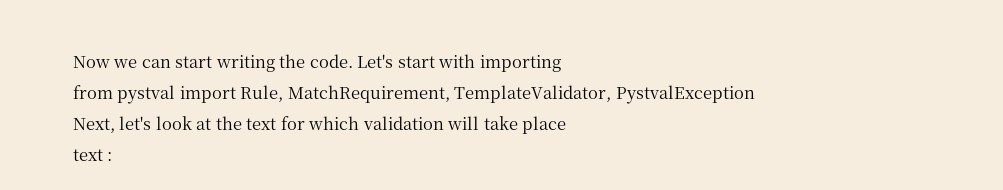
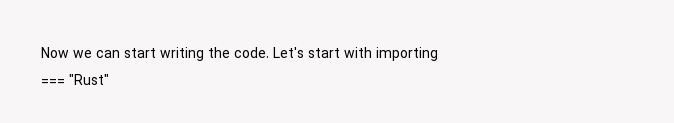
- from pystval import Rule, MatchRequirement, TemplateValidator, PystvalException
- Next, let's look at the text for which validation will take place
- text :
+ === "Rust"

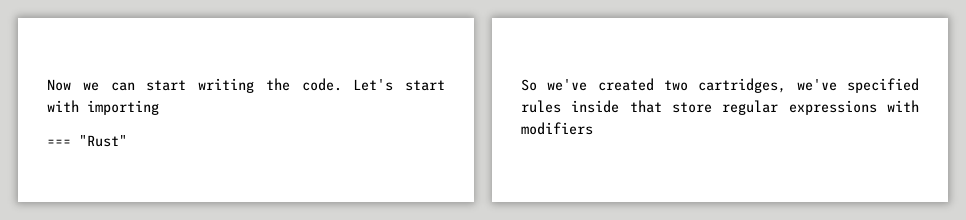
+ So we've created two cartridges, we've specified rules inside that store regular expressions with modifiers

